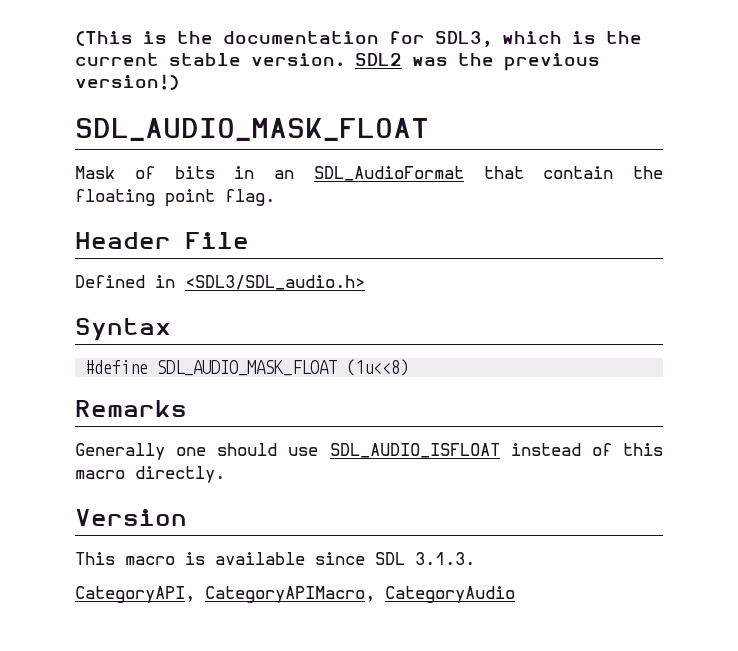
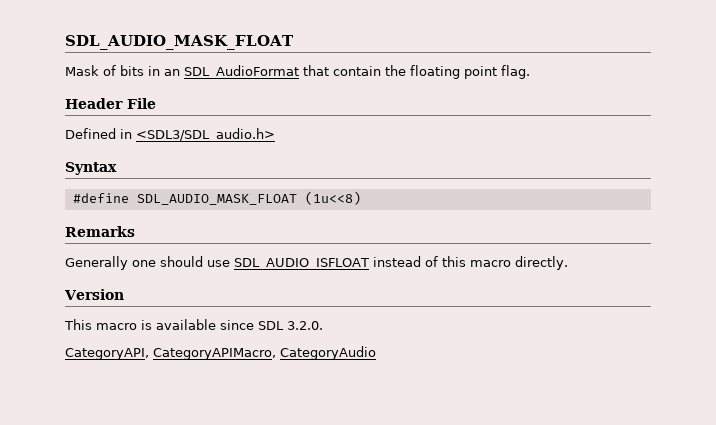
- (This is the documentation for SDL3, which is the current stable version. SDL2 was the previous version!)
- This macro is available since SDL 3.1.3.
+ This macro is available since SDL 3.2.0.

